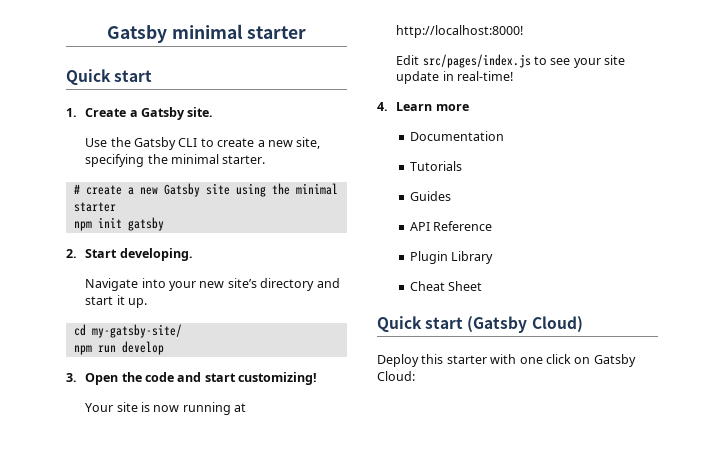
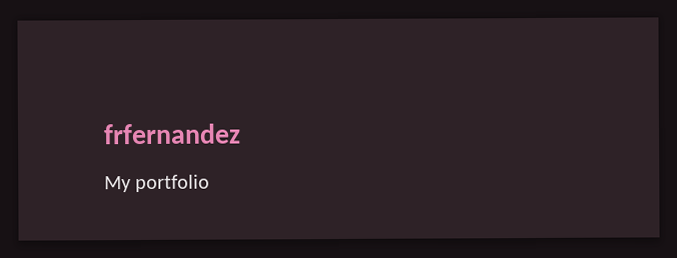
- Gatsby minimal starter
- Quick start
- 1. Create a Gatsby site.
- Use the Gatsby CLI to create a new site, specifying the minimal starter.
- # create a new Gatsby site using the minimal starter
- npm init gatsby
- 2. Start developing.
- Navigate into your new site’s directory and start it up.
- cd my-gatsby-site/
- npm run develop
- 3. Open the code and start customizing!
- Your site is now running at http://localhost:8000!
- Edit src/pages/index.js to see your site update in real-time!
- 4. Learn more
- Documentation
- Tutorials
- Guides
- API Reference
- Plugin Library
- Cheat Sheet
- Quick start (Gatsby Cloud)
- Deploy this starter with one click on Gatsby Cloud:
+ frfernandez
+ My portfolio

